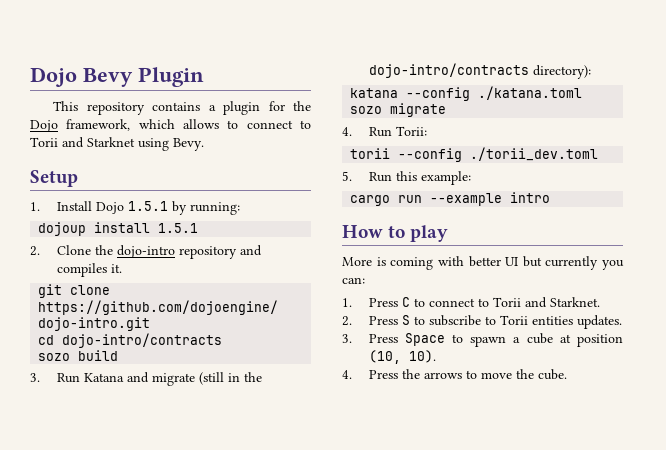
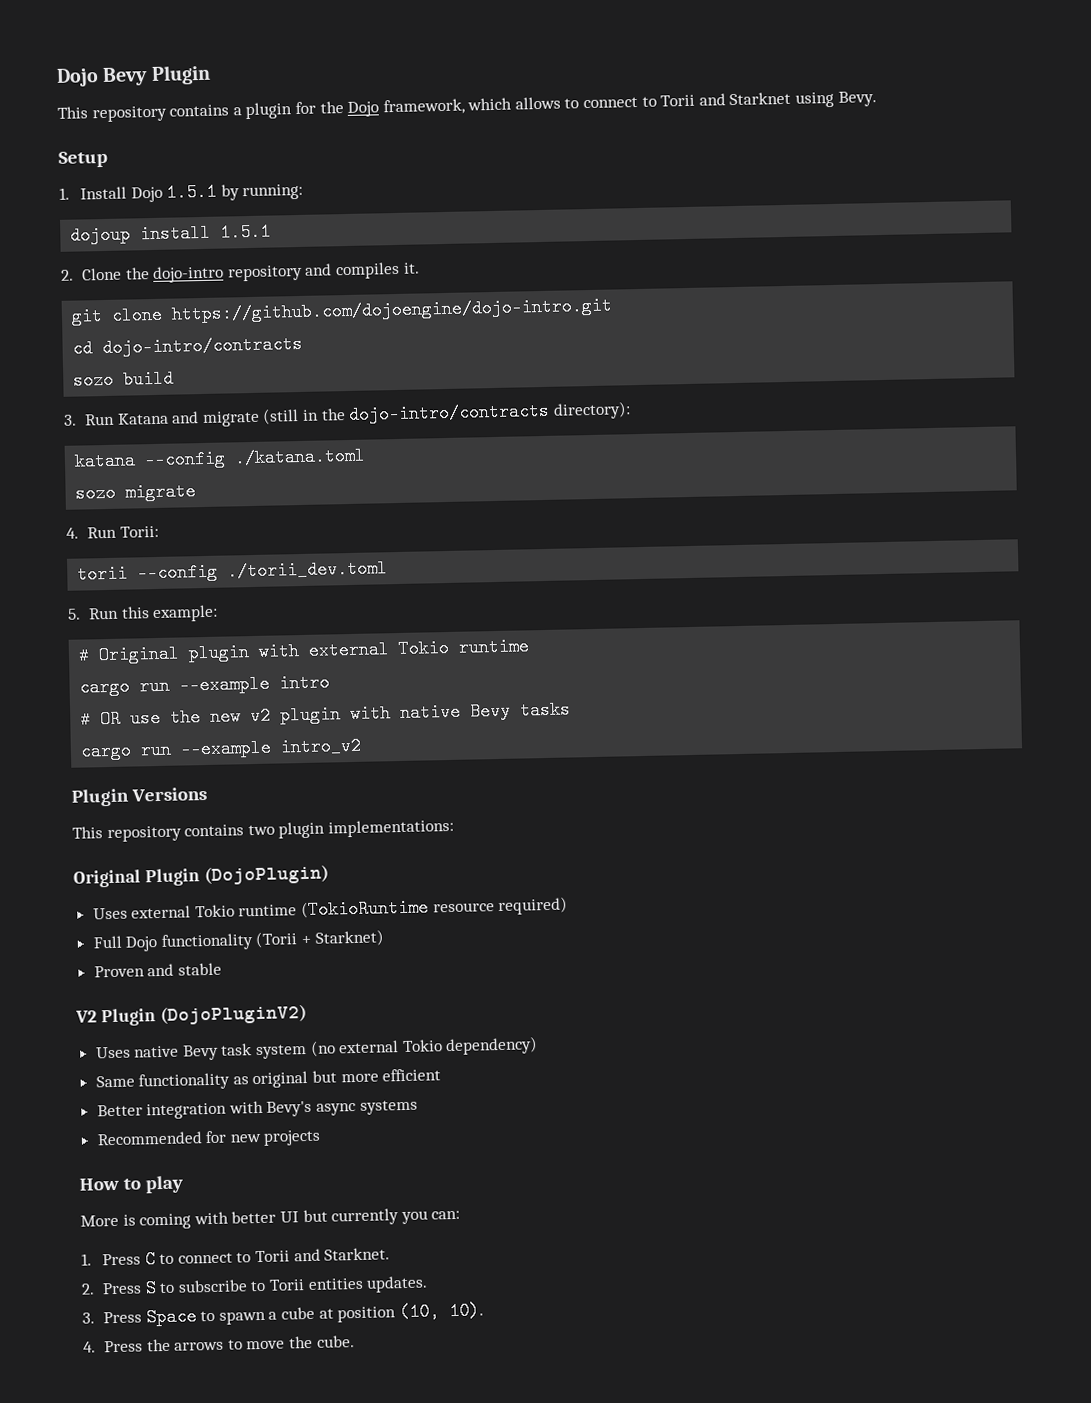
+ # Original plugin with external Tokio runtime
  cargo run --example intro
+ # OR use the new v2 plugin with native Bevy tasks
+ cargo run --example intro_v2
+ Plugin Versions
+ This repository contains two plugin implementations:
+ Original Plugin (DojoPlugin)
+ Uses external Tokio runtime (TokioRuntime resource required)
+ Full Dojo functionality (Torii + Starknet)
+ Proven and stable
+ V2 Plugin (DojoPluginV2)
+ Uses native Bevy task system (no external Tokio dependency)
+ Same functionality as original but more efficient
+ Better integration with Bevy's async systems
+ Recommended for new projects

